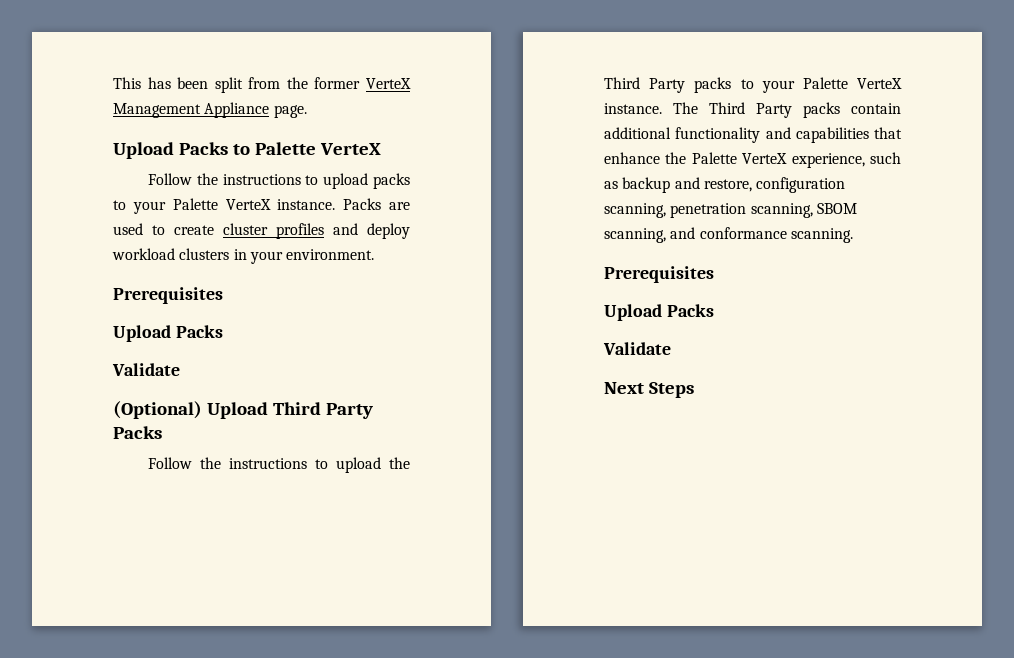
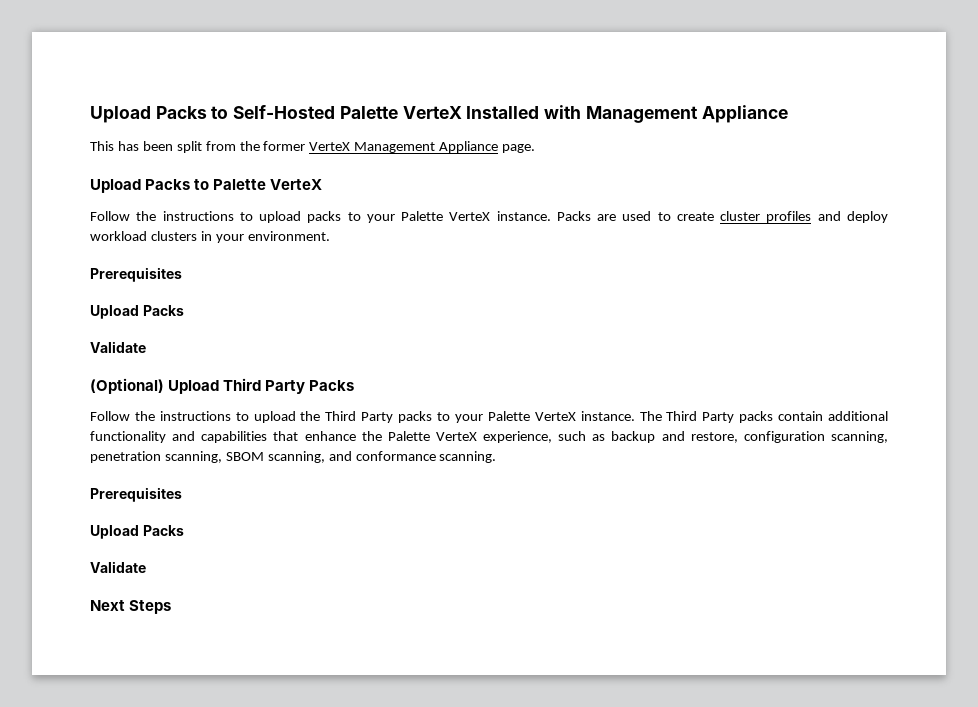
+ Upload Packs to Self-Hosted Palette VerteX Installed with Management Appliance

